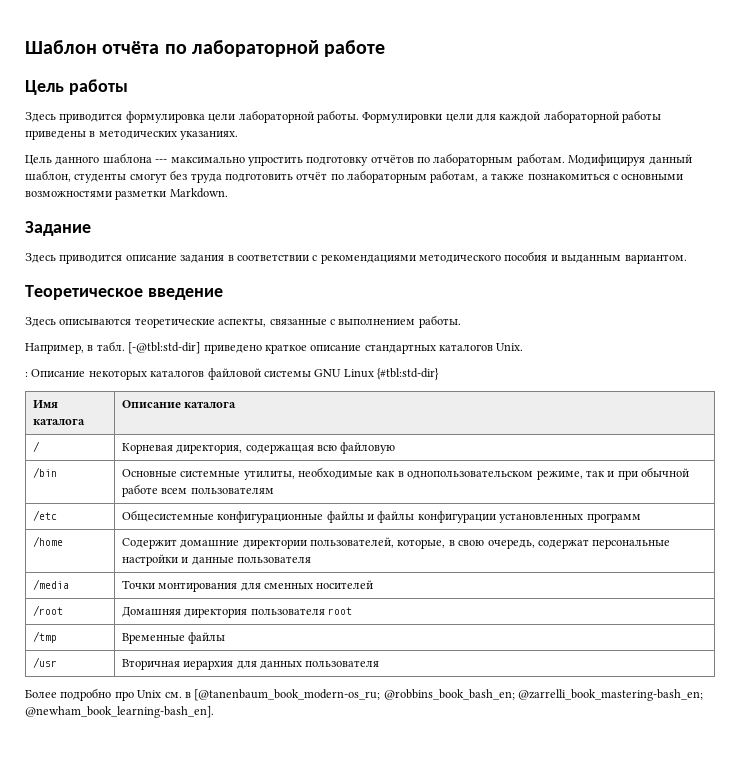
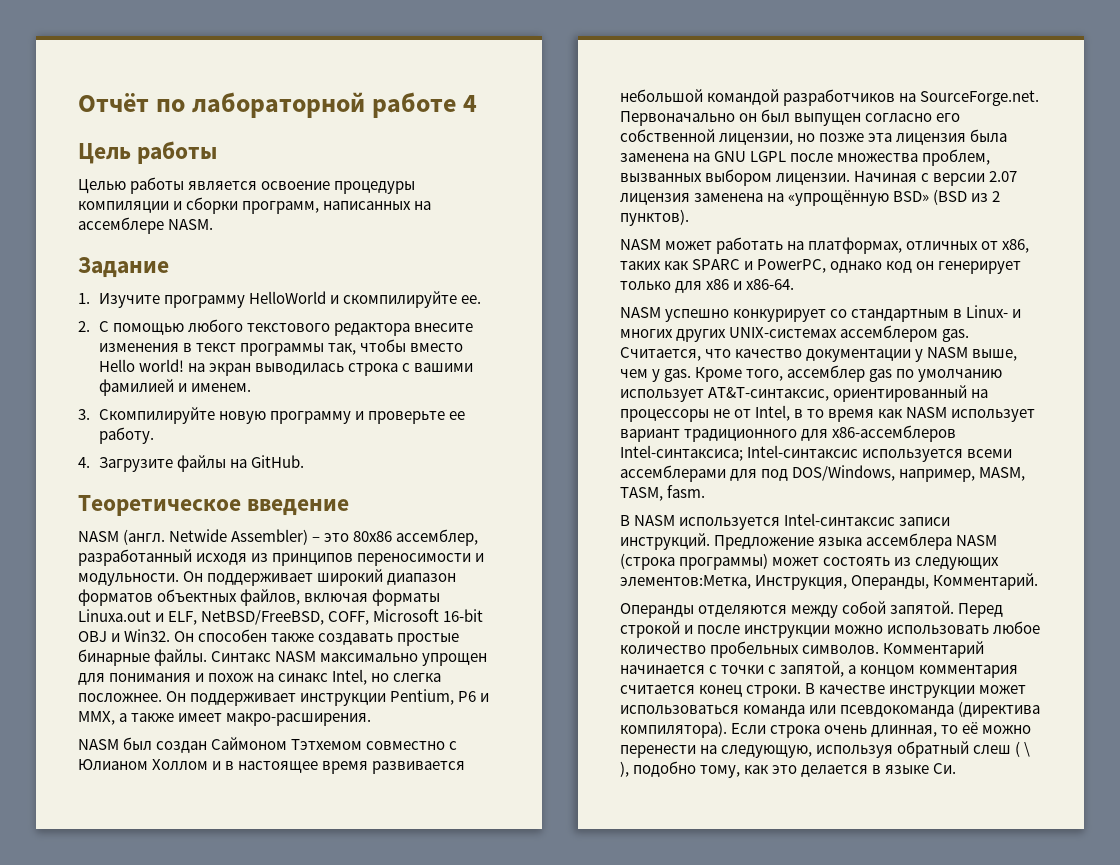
- Шаблон отчёта по лабораторной работе
+ Отчёт по лабораторной работе 4
- Здесь приводится формулировка цели лабораторной работы. Формулировки цели для каждой лабораторной работы приведены в методических указаниях.
- Цель данного шаблона --- максимально упростить подготовку отчётов по лабораторным работам. Модифицируя данный шаблон, студенты смогут без труда подготовить отчёт по лабораторным работам, а также познакомиться с основными возможностями разметки Markdown.
+ Целью работы является освоение процедуры компиляции и сборки программ, написанных на ассемблере NASM.
  Задание
- Здесь приводится описание задания в соответствии с рекомендациями методического пособия и выданным вариантом.
+ 1. Изучите программу HelloWorld и скомпилируйте ее.
+ 2. С помощью любого текстового редактора внесите изменения в текст программы так, чтобы вместо Hello world! на экран выводилась строка с вашими фамилией и именем.
+ 3. Скомпилируйте новую программу и проверьте ее работу.
+ 4. Загрузите файлы на GitHub.
  Теоретическое введение
- Здесь описываются теоретические аспекты, связанные с выполнением работы.
- Например, в табл. [-@tbl:std-dir] приведено краткое описание стандартных каталогов Unix.
- : Описание некоторых каталогов файловой системы GNU Linux {#tbl:std-dir}
- Имя каталога | Описание каталога
- / | Корневая директория, содержащая всю файловую
- /bin | Основные системные утилиты, необходимые как в однопользовательском режиме, так и при обычной работе всем пользователям
- /etc | Общесистемные конфигурационные файлы и файлы конфигурации установленных программ
- /home | Содержит домашние директории пользователей, которые, в свою очередь, содержат персональные настройки и данные пользователя
- /media | Точки монтирования для сменных носителей
- /root | Домашняя директория пользователя root
- /tmp | Временные файлы
- /usr | Вторичная иерархия для данных пользователя
- Более подробно про Unix см. в [@tanenbaum_book_modern-os_ru; @robbins_book_bash_en; @zarrelli_book_mastering-bash_en; @newham_book_learning-bash_en].
+ NASM (англ. Netwide Assembler) – это 80x86 ассемблер, разработанный исходя из принципов переносимости и модульности. Он поддерживает широкий диапазон форматов объектных файлов, включая форматы Linuxa.out и ELF, NetBSD/FreeBSD, COFF, Microsoft 16-bit OBJ и Win32. Он способен также создавать простые бинарные файлы. Синтакс NASM максимально упрощен для понимания и похож на синакс Intel, но слегка посложнее. Он поддерживает инструкции Pentium, P6 и MMX, а также имеет макро-расширения.
+ NASM был создан Саймоном Тэтхемом совместно с Юлианом Холлом и в настоящее время развивается небольшой командой разработчиков на SourceForge.net. Первоначально он был выпущен согласно его собственной лицензии, но позже эта лицензия была заменена на GNU LGPL после множества проблем, вызванных выбором лицензии. Начиная с версии 2.07 лицензия заменена на «упрощённую BSD» (BSD из 2 пунктов).
+ NASM может работать на платформах, отличных от x86, таких как SPARC и PowerPC, однако код он генерирует только для x86 и x86-64.
+ NASM успешно конкурирует со стандартным в Linux- и многих других UNIX-системах ассемблером gas. Считается, что качество документации у NASM выше, чем у gas. Кроме того, ассемблер gas по умолчанию использует AT&T-синтаксис, ориентированный на процессоры не от Intel, в то время как NASM использует вариант традиционного для x86-ассемблеров Intel-синтаксиса; Intel-синтаксис используется всеми ассемблерами для под DOS/Windows, например, MASM, TASM, fasm.
+ В NASM используется Intel-синтаксис записи инструкций. Предложение языка ассемблера NASM (строка программы) может состоять из следующих элементов:Метка, Инструкция, Операнды, Комментарий.
+ Операнды отделяются между собой запятой. Перед строкой и после инструкции можно использовать любое количество пробельных символов. Комментарий начинается с точки с запятой, а концом комментария считается конец строки. В качестве инструкции может использоваться команда или псевдокоманда (директива компилятора). Если строка очень длинная, то её можно перенести на следующую, используя обратный слеш ( \ ), подобно тому, как это делается в языке Си.

